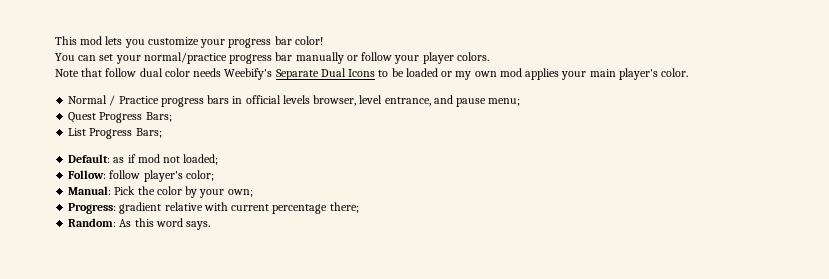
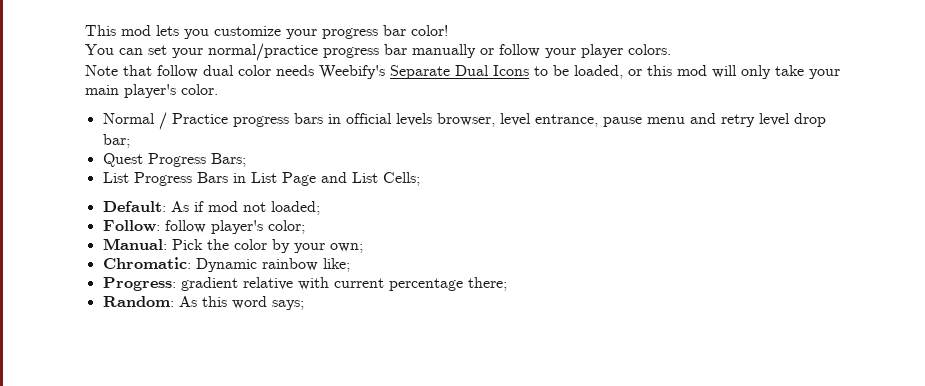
- Note that follow dual color needs Weebify's Separate Dual Icons to be loaded or my own mod applies your main player's color.
+ Note that follow dual color needs Weebify's Separate Dual Icons to be loaded, or this mod will only take your main player's color.
- Normal / Practice progress bars in official levels browser, level entrance, and pause menu;
+ Normal / Practice progress bars in official levels browser, level entrance, pause menu and retry level drop bar;
- List Progress Bars;
+ List Progress Bars in List Page and List Cells;
- Default: as if mod not loaded;
+ Default: As if mod not loaded;
+ Chromatic: Dynamic rainbow like;
- Random: As this word says.
+ Random: As this word says;

